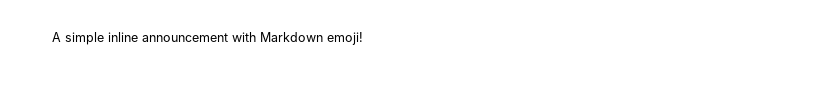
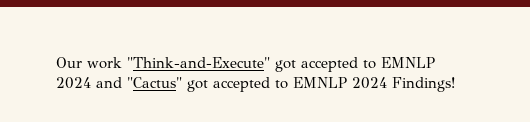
- A simple inline announcement with Markdown emoji!
+ Our work "Think-and-Execute" got accepted to EMNLP 2024 and "Cactus" got accepted to EMNLP 2024 Findings!

